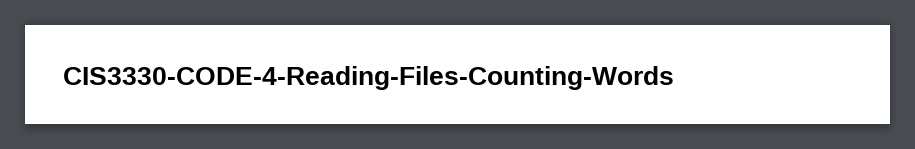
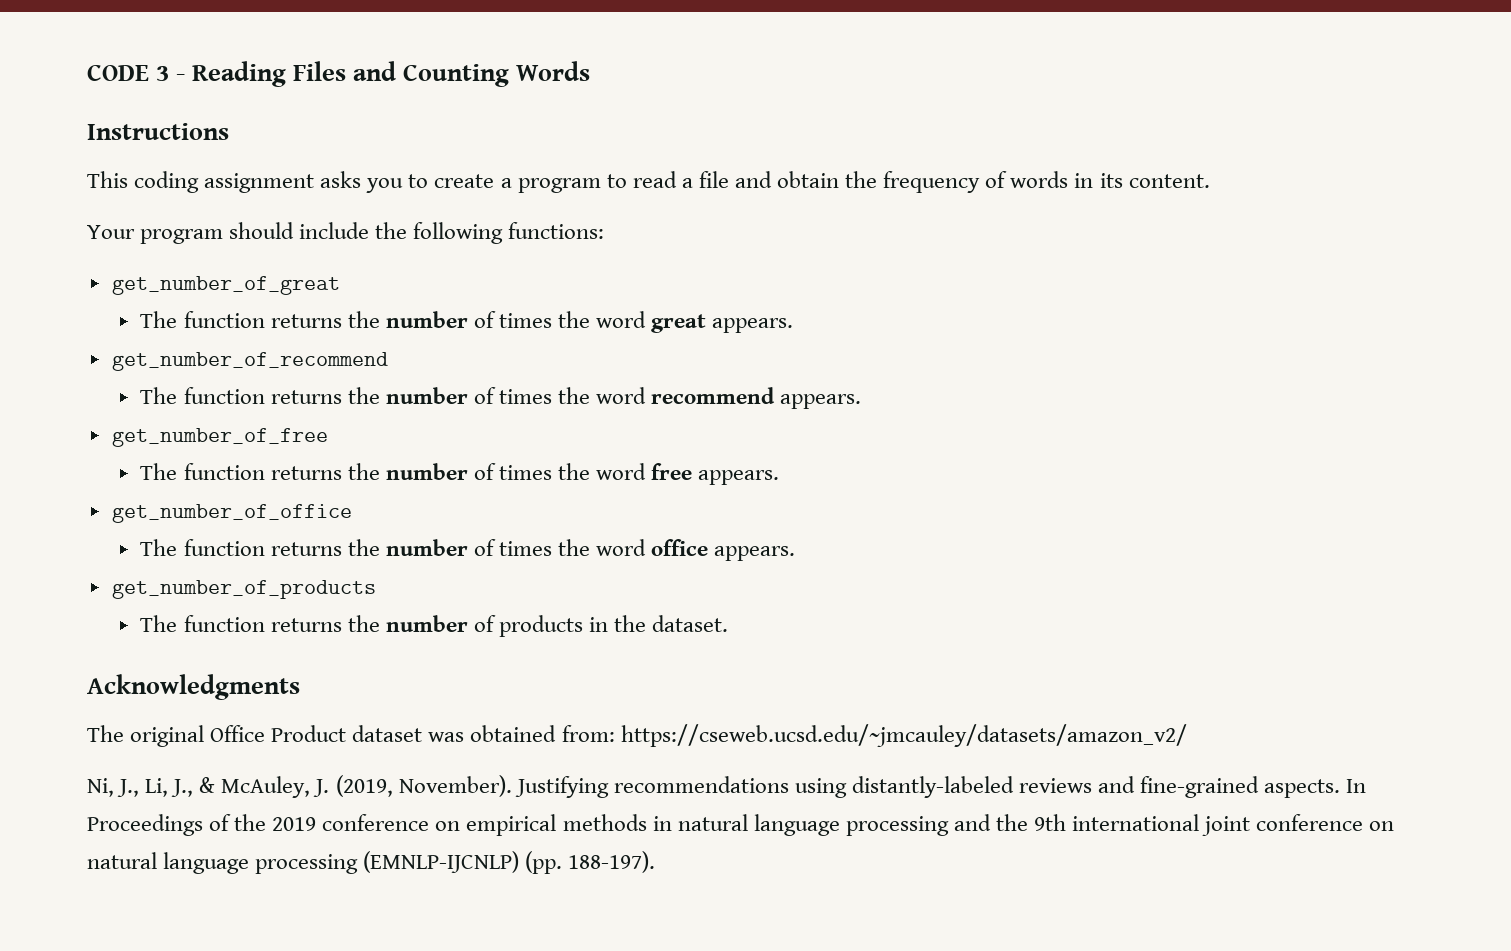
- CIS3330-CODE-4-Reading-Files-Counting-Words
+ CODE 3 - Reading Files and Counting Words
+ Instructions
+ This coding assignment asks you to create a program to read a file and obtain the frequency of words in its content.
+ Your program should include the following functions:
+ get_number_of_great
+ The function returns the number of times the word great appears.
+ get_number_of_recommend
+ The function returns the number of times the word recommend appears.
+ get_number_of_free
+ The function returns the number of times the word free appears.
+ get_number_of_office
+ The function returns the number of times the word office appears.
+ get_number_of_products
+ The function returns the number of products in the dataset.
+ Acknowledgments
+ The original Office Product dataset was obtained from: https://cseweb.ucsd.edu/~jmcauley/datasets/amazon_v2/
+ Ni, J., Li, J., & McAuley, J. (2019, November). Justifying recommendations using distantly-labeled reviews and fine-grained aspects. In Proceedings of the 2019 conference on empirical methods in natural language processing and the 9th international joint conference on natural language processing (EMNLP-IJCNLP) (pp. 188-197).

